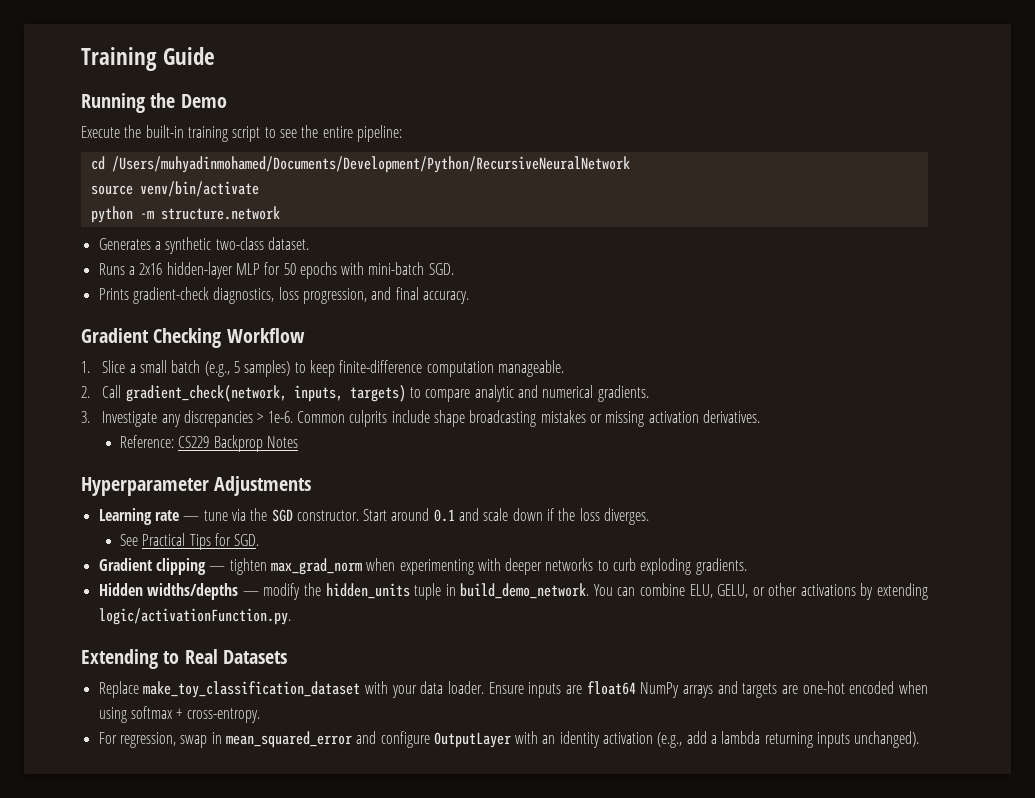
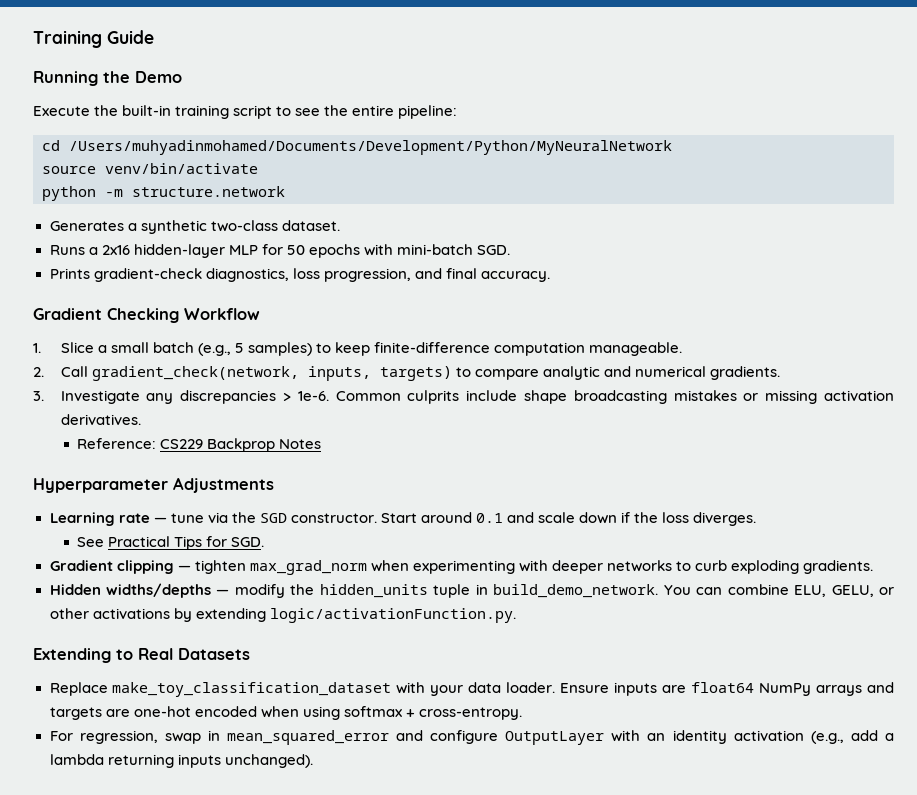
- cd /Users/muhyadinmohamed/Documents/Development/Python/RecursiveNeuralNetwork
+ cd /Users/muhyadinmohamed/Documents/Development/Python/MyNeuralNetwork

